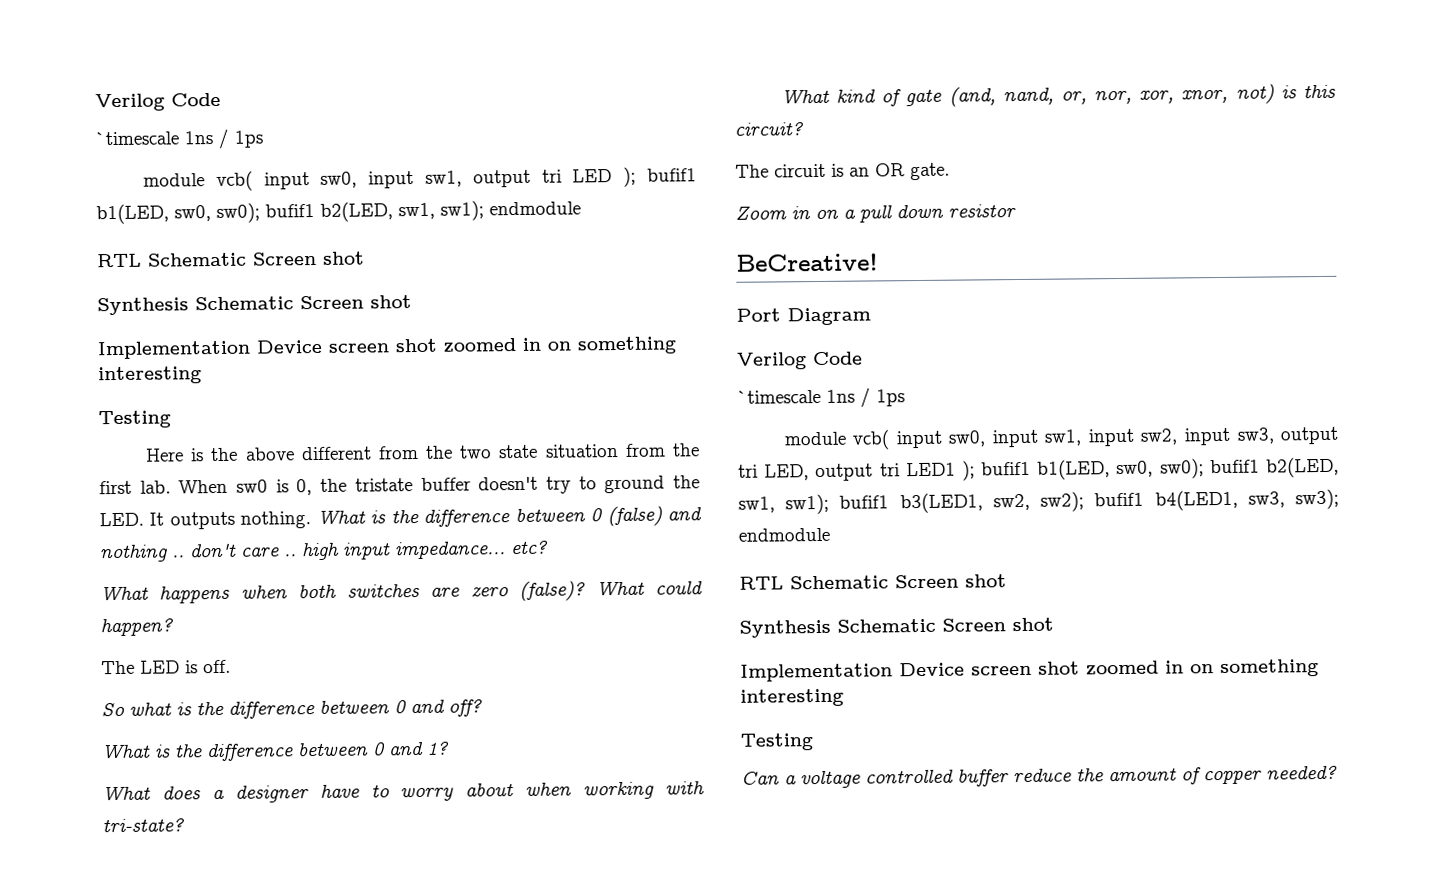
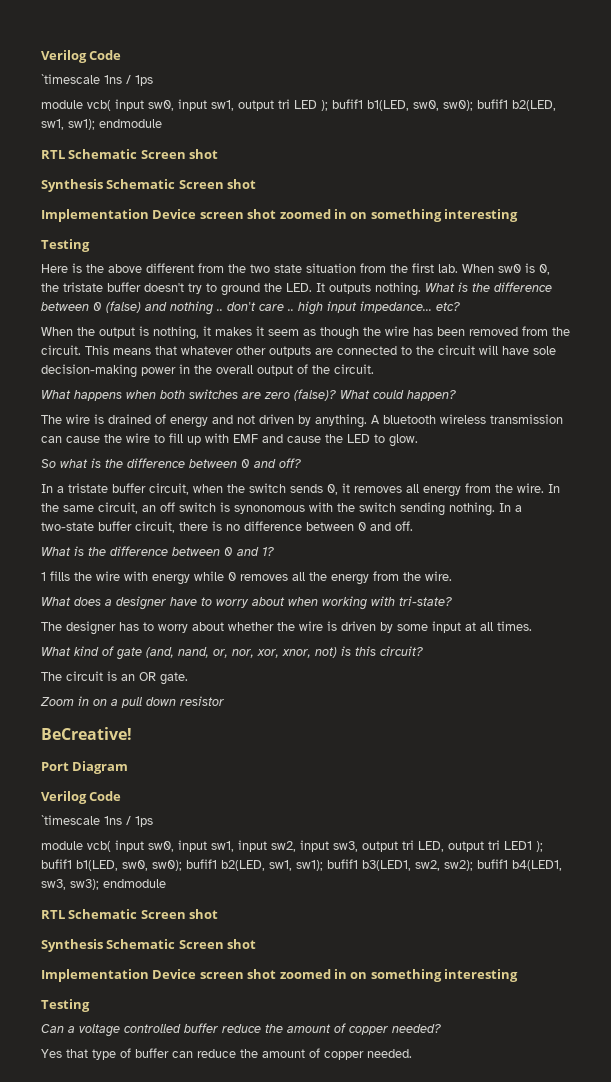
+ When the output is nothing, it makes it seem as though the wire has been removed from the circuit. This means that whatever other outputs are connected to the circuit will have sole decision-making power in the overall output of the circuit.
- The LED is off.
+ The wire is drained of energy and not driven by anything. A bluetooth wireless transmission can cause the wire to fill up with EMF and cause the LED to glow.
+ In a tristate buffer circuit, when the switch sends 0, it removes all energy from the wire. In the same circuit, an off switch is synonomous with the switch sending nothing. In a two-state buffer circuit, there is no difference between 0 and off.
+ 1 fills the wire with energy while 0 removes all the energy from the wire.
+ The designer has to worry about whether the wire is driven by some input at all times.
+ Yes that type of buffer can reduce the amount of copper needed.

